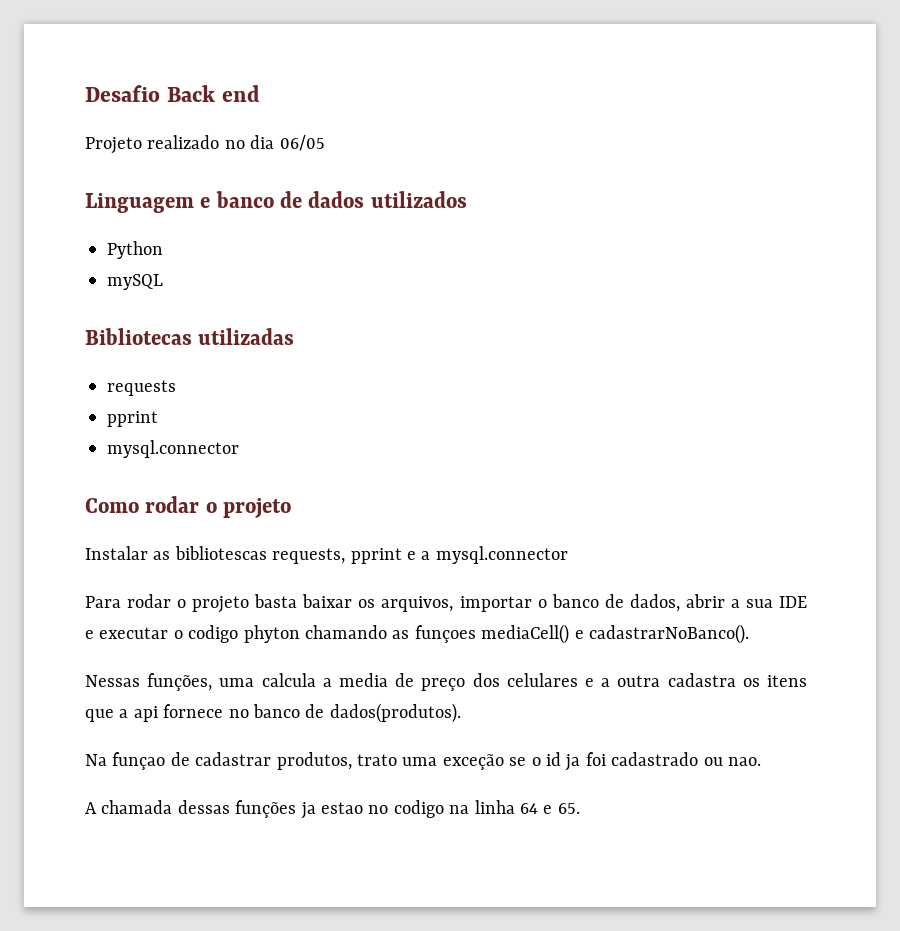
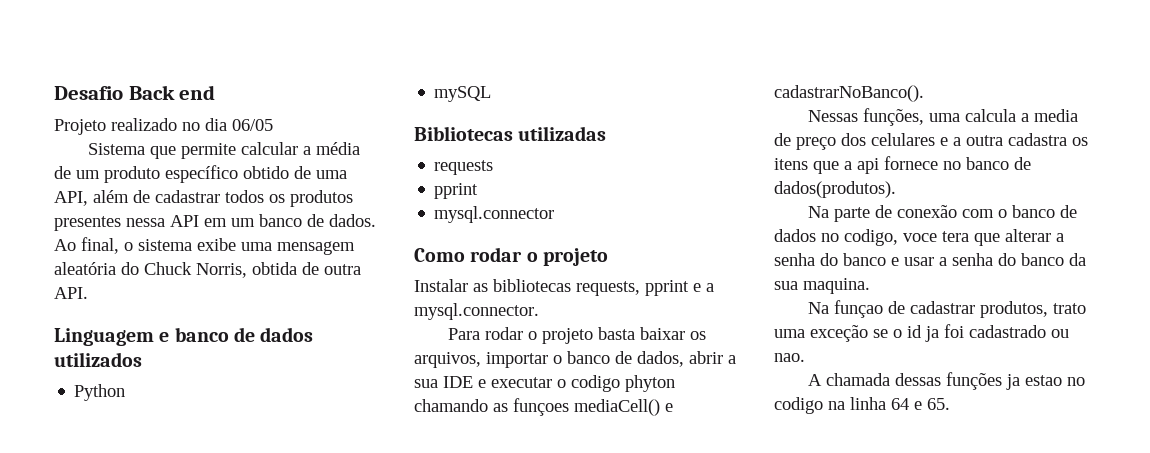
+ Sistema que permite calcular a média de um produto específico obtido de uma API, além de cadastrar todos os produtos presentes nessa API em um banco de dados. Ao final, o sistema exibe uma mensagem aleatória do Chuck Norris, obtida de outra API.
- Instalar as bibliotescas requests, pprint e a mysql.connector
+ Instalar as bibliotecas requests, pprint e a mysql.connector.
+ Na parte de conexão com o banco de dados no codigo, voce tera que alterar a senha do banco e usar a senha do banco da sua maquina.

